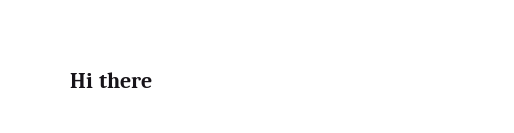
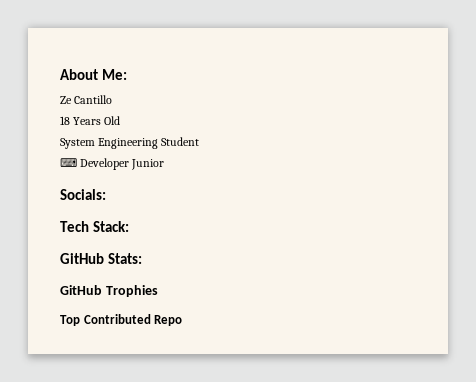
- Hi there
+ About Me:
+ Ze Cantillo
+ 18 Years Old
+ System Engineering Student
+ ⌨ Developer Junior
+ Socials:
+ Tech Stack:
+ GitHub Stats:
+ GitHub Trophies
+ Top Contributed Repo

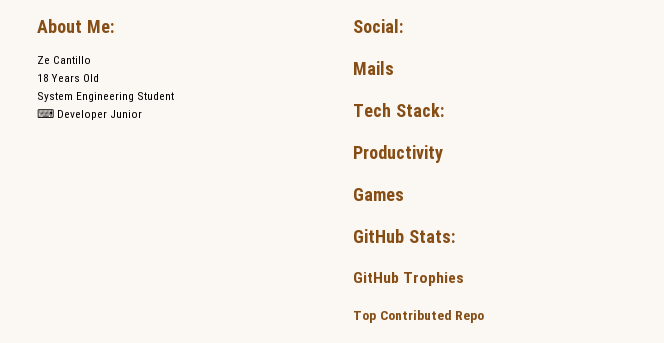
- Socials:
+ Social:
+ Mails
+ Productivity
+ Games

